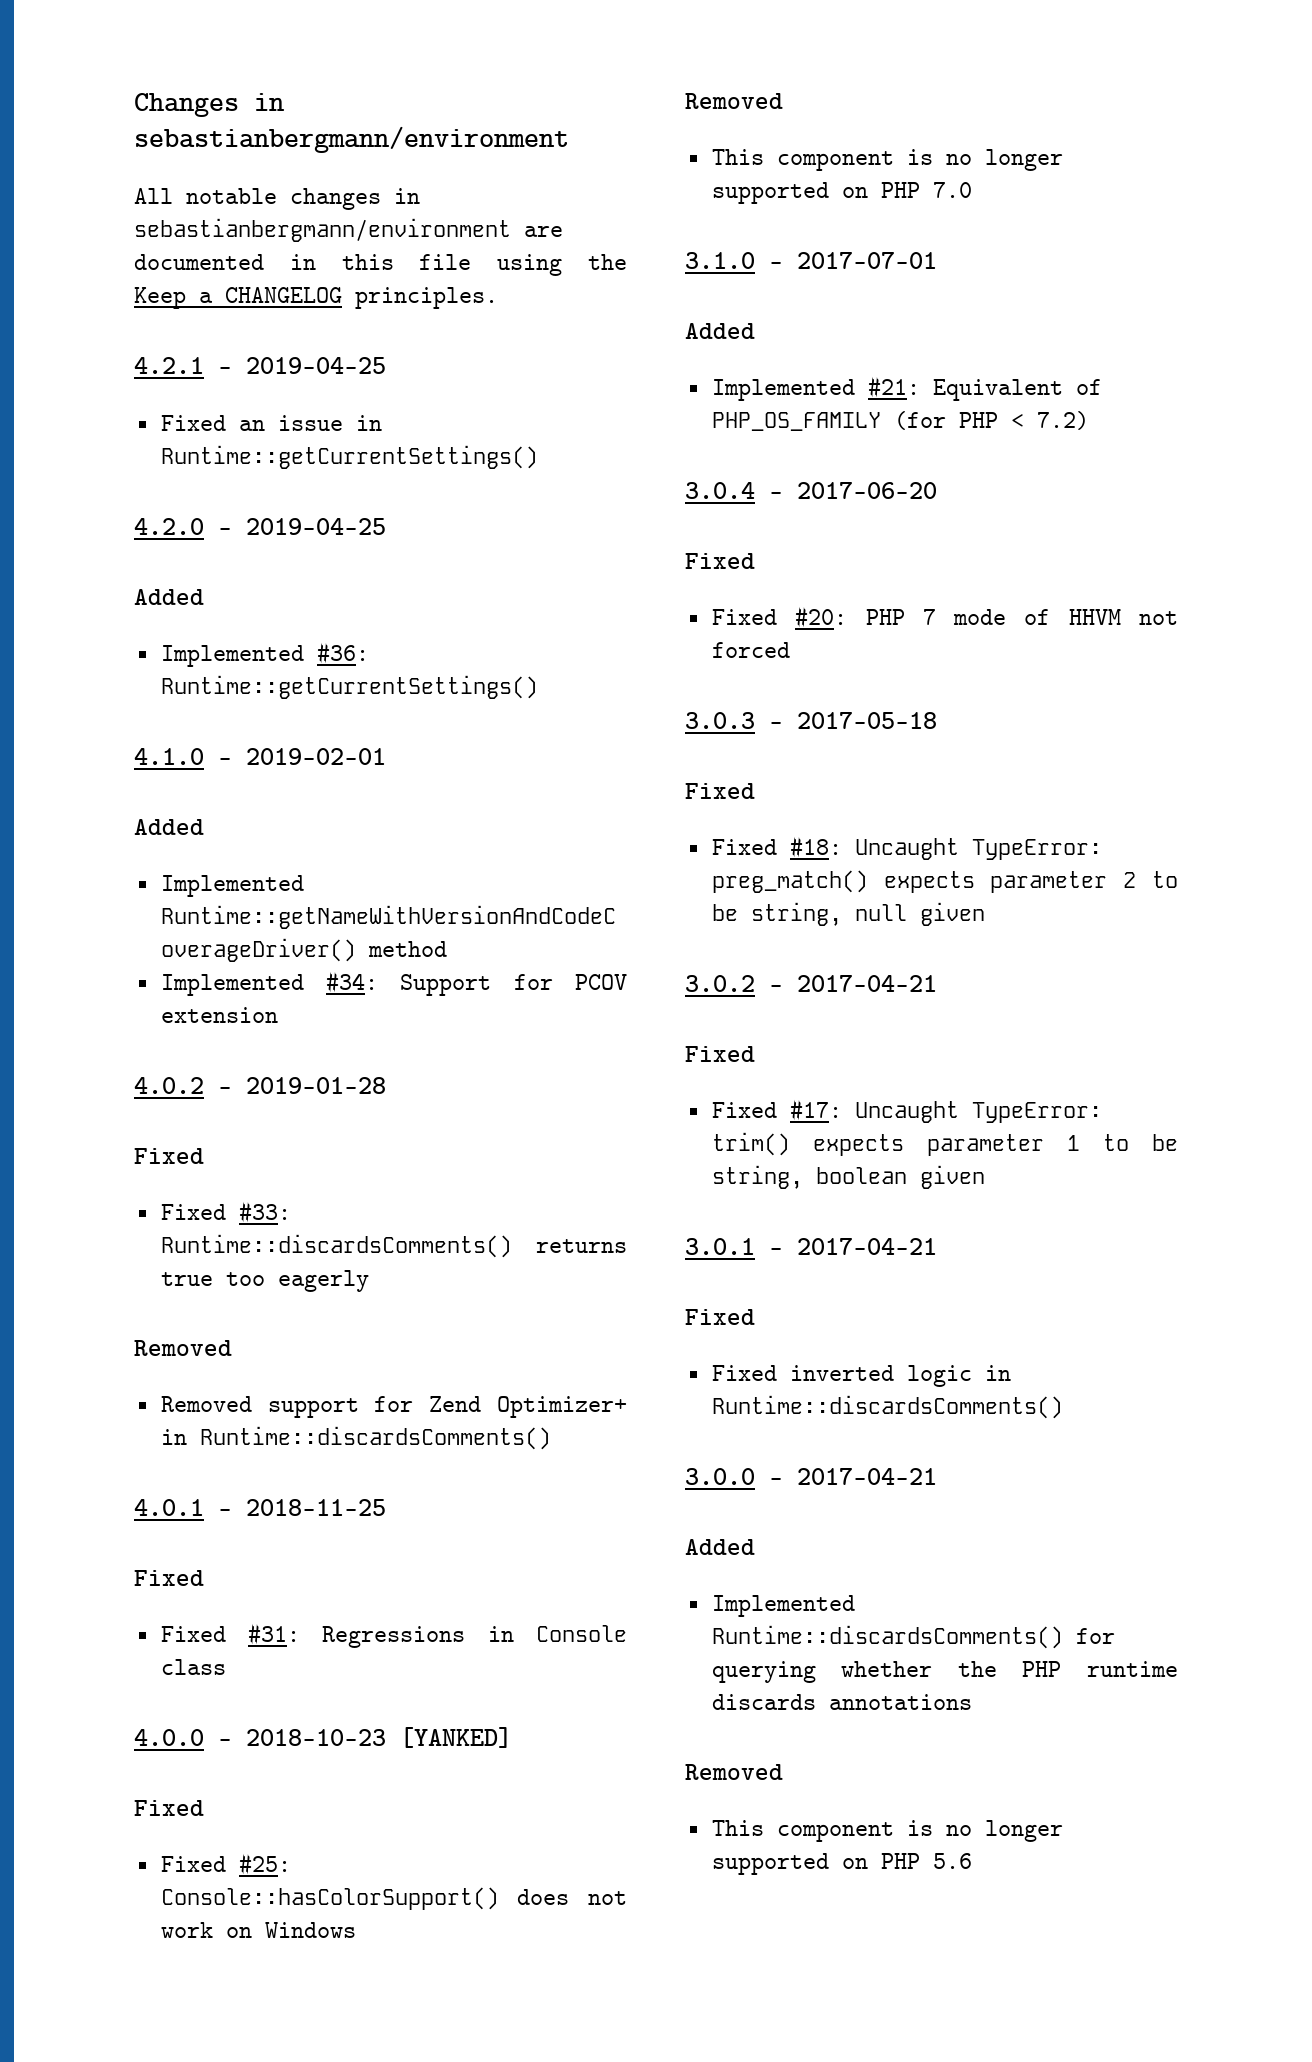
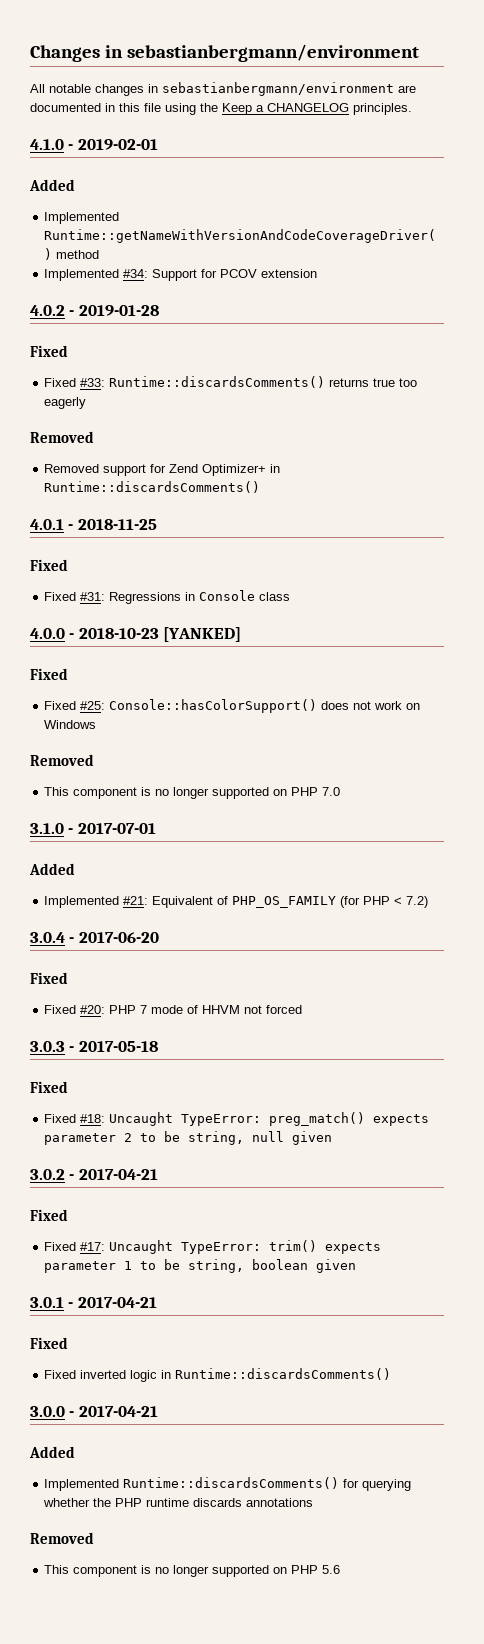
- 4.2.1 - 2019-04-25
- Fixed an issue in Runtime::getCurrentSettings()
- 4.2.0 - 2019-04-25
- Added
- Implemented #36: Runtime::getCurrentSettings()

